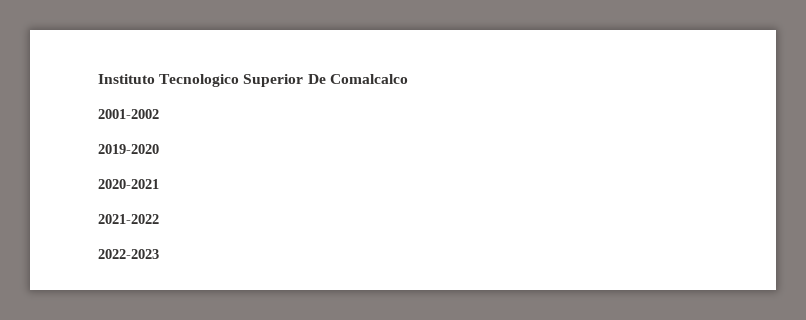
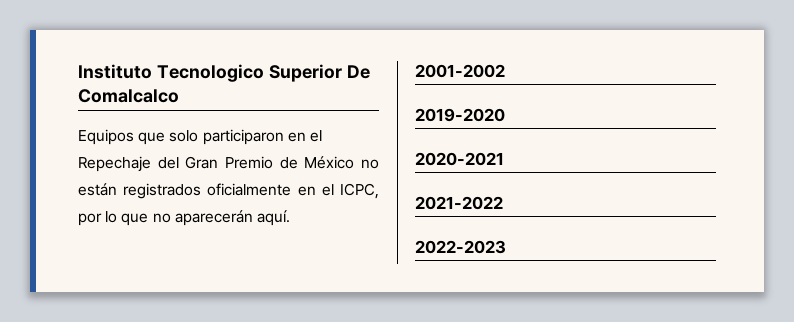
+ Equipos que solo participaron en el Repechaje del Gran Premio de México no están registrados oficialmente en el ICPC, por lo que no aparecerán aquí.

